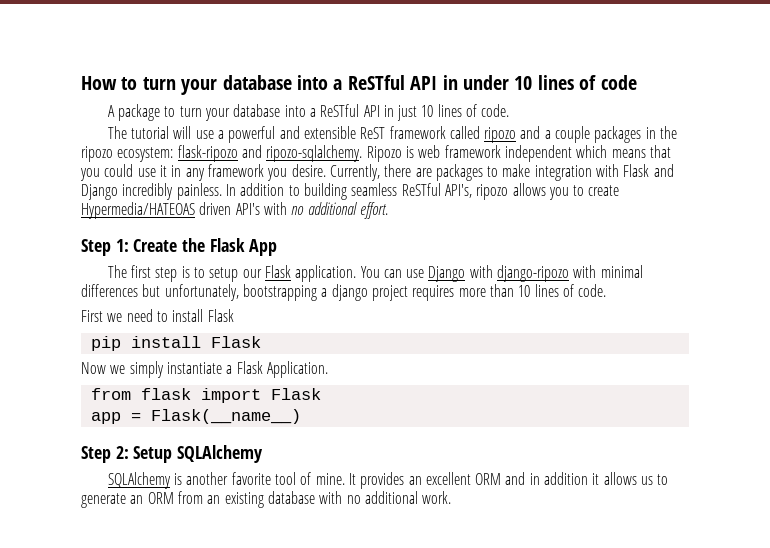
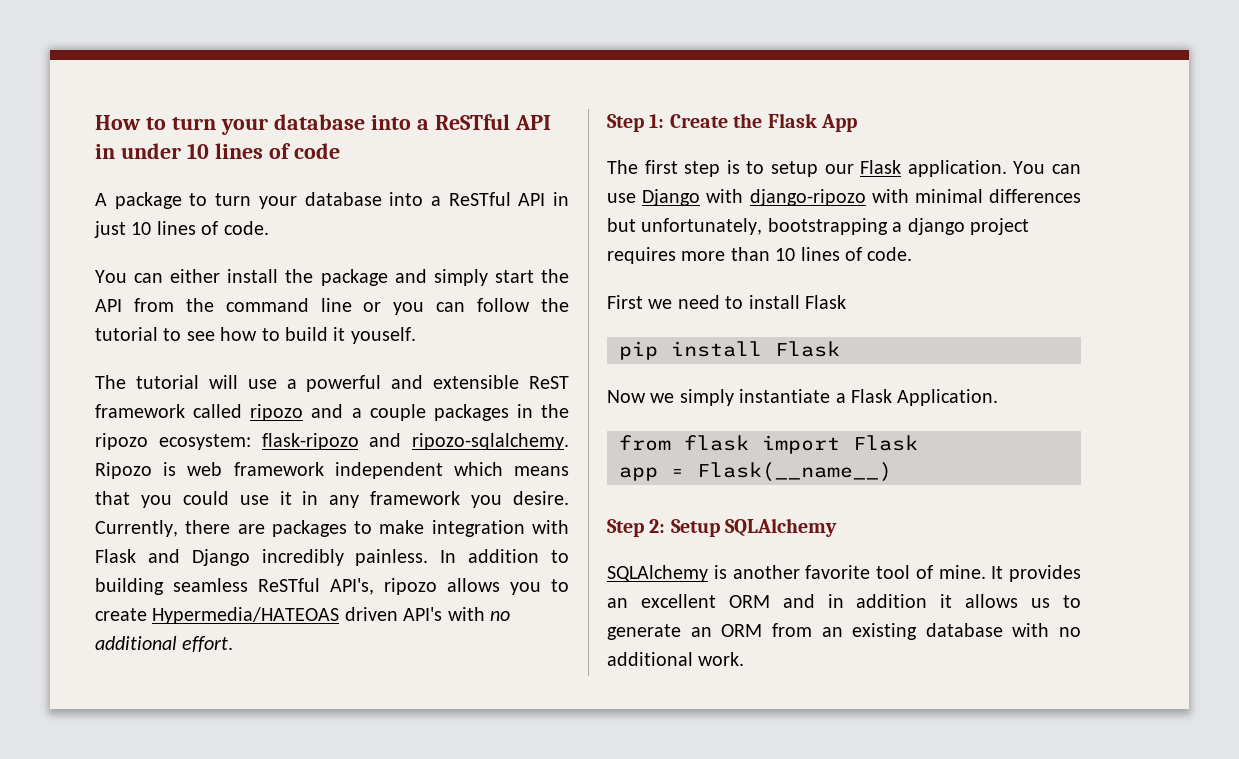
+ You can either install the package and simply start the API from the command line or you can follow the tutorial to see how to build it youself.

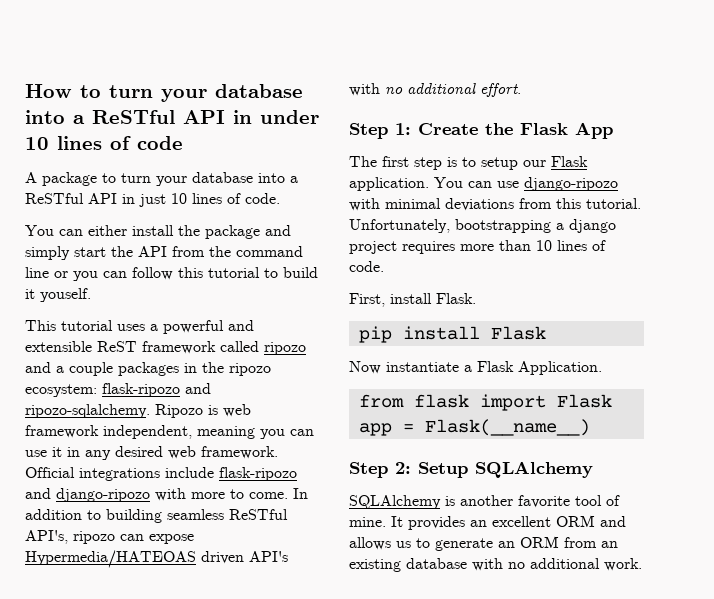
- You can either install the package and simply start the API from the command line or you can follow the tutorial to see how to build it youself.
+ You can either install the package and simply start the API from the command line or you can follow this tutorial to build it youself.
- The tutorial will use a powerful and extensible ReST framework called ripozo and a couple packages in the ripozo ecosystem: flask-ripozo and ripozo-sqlalchemy.
+ This tutorial uses a powerful and extensible ReST framework called ripozo and a couple packages in the ripozo ecosystem: flask-ripozo and ripozo-sqlalchemy.
- Ripozo is web framework independent which means that you could use it in any framework you desire. Currently, there are packages to make integration with Flask and Django incredibly painless.
+ Ripozo is web framework independent, meaning you can use it in any desired web framework. Official integrations include flask-ripozo and django-ripozo with more to come.
- In addition to building seamless ReSTful API's, ripozo allows you to create Hypermedia/HATEOAS driven API's with no additional effort.
+ In addition to building seamless ReSTful API's, ripozo can expose Hypermedia/HATEOAS driven API's with no additional effort.
- You can use Django with django-ripozo with minimal differences but unfortunately, bootstrapping a django project requires more than 10 lines of code.
+ You can use django-ripozo with minimal deviations from this tutorial. Unfortunately, bootstrapping a django project requires more than 10 lines of code.
- First we need to install Flask
+ First, install Flask.
- Now we simply instantiate a Flask Application.
+ Now instantiate a Flask Application.
- It provides an excellent ORM and in addition it allows us to generate an ORM from an existing database with no additional work.
+ It provides an excellent ORM and allows us to generate an ORM from an existing database with no additional work.

